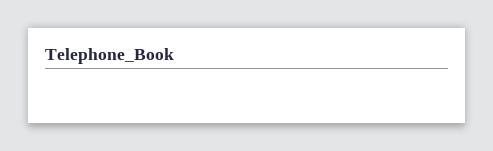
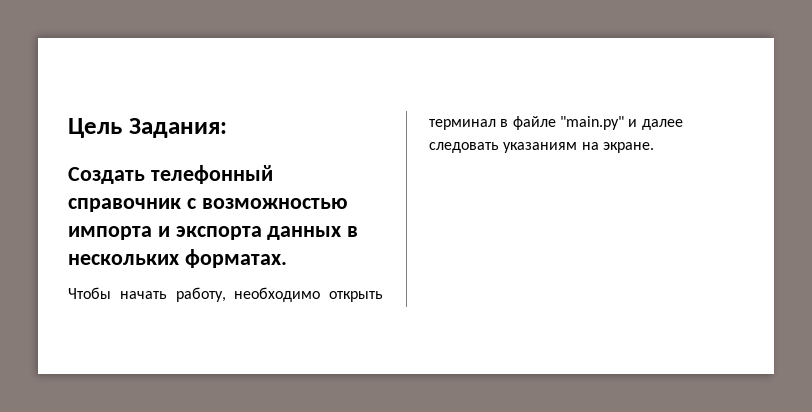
- Telephone_Book
+ Цель Задания:
+ Создать телефонный справочник с возможностью импорта и экспорта данных в нескольких форматах.
+ Чтобы начать работу, необходимо открыть терминал в файле "main.py" и далее следовать указаниям на экране.

